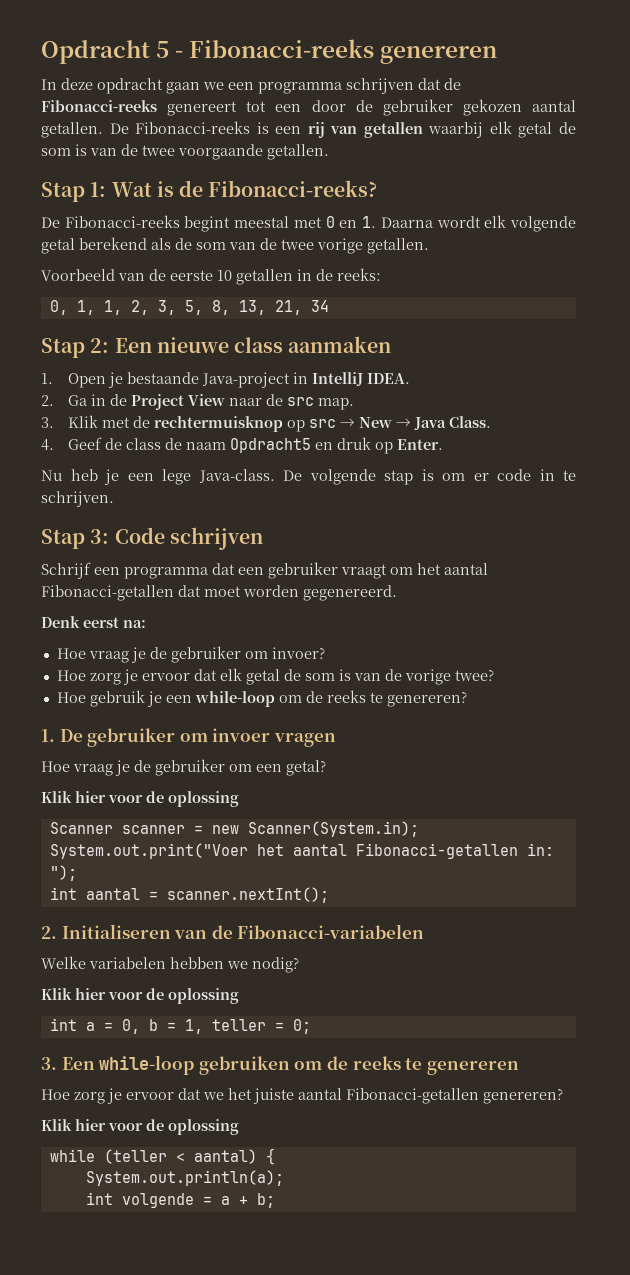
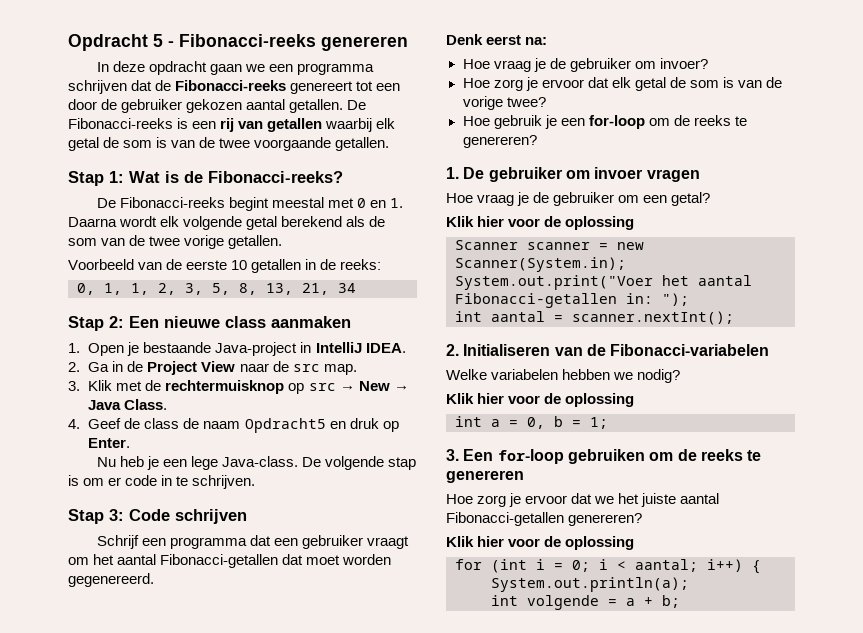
- Hoe gebruik je een while-loop om de reeks te genereren?
+ Hoe gebruik je een for-loop om de reeks te genereren?
- int a = 0, b = 1, teller = 0;
+ int a = 0, b = 1;
- 3. Een while-loop gebruiken om de reeks te genereren
+ 3. Een for-loop gebruiken om de reeks te genereren
- while (teller < aantal) {
+ for (int i = 0; i < aantal; i++) {

